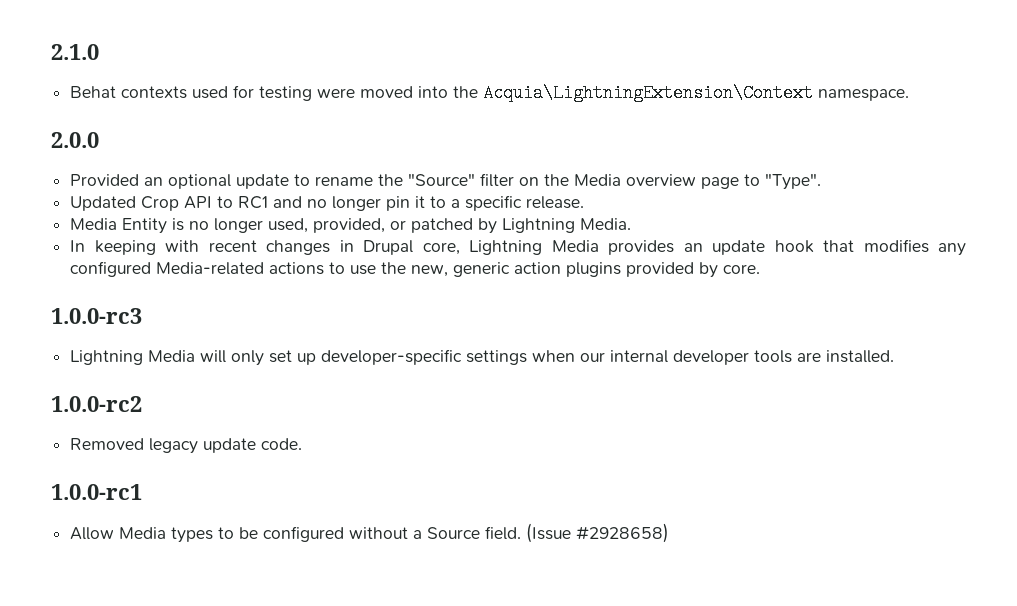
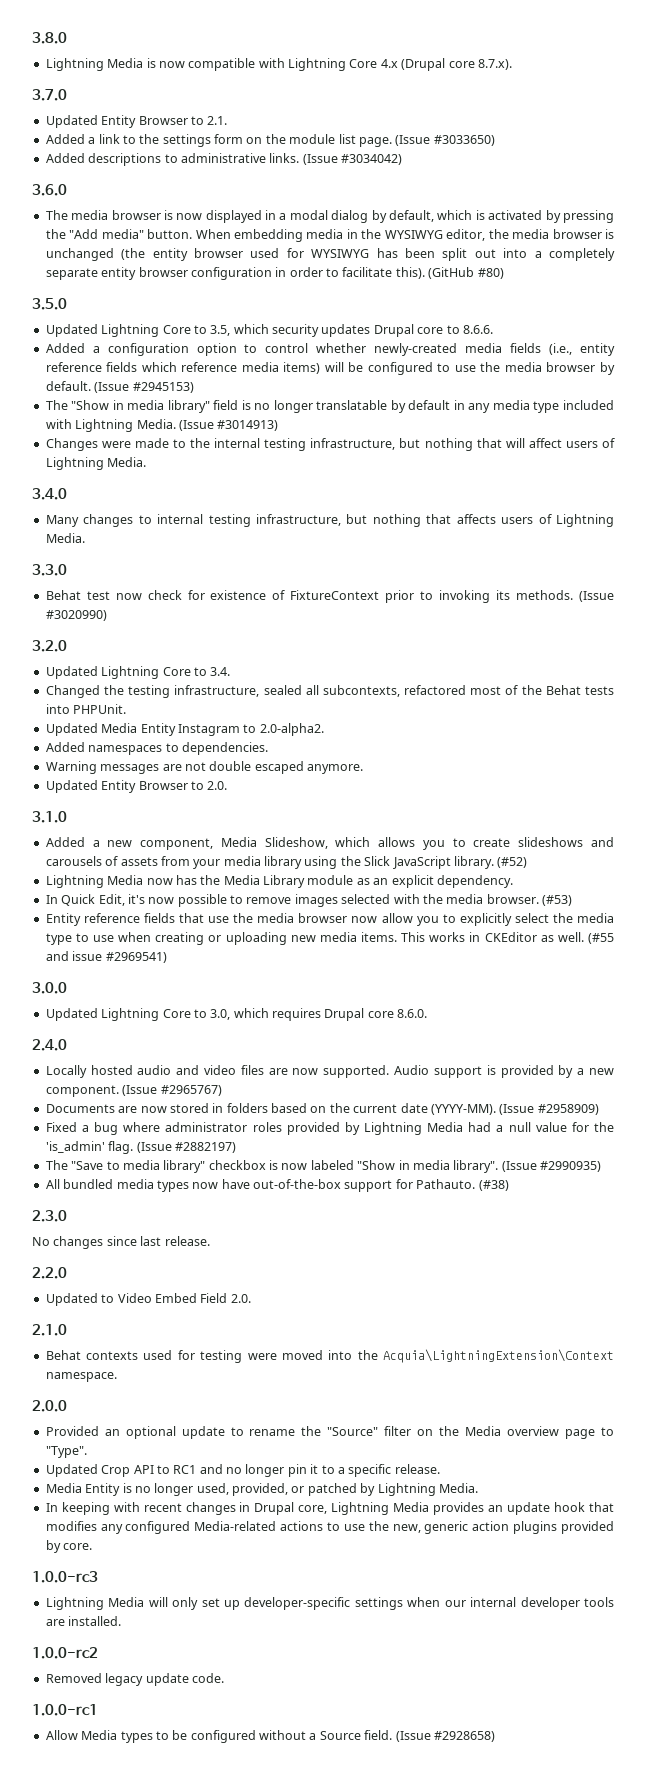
+ 3.8.0
+ Lightning Media is now compatible with Lightning Core 4.x (Drupal core 8.7.x).
+ 3.7.0
+ Updated Entity Browser to 2.1.
+ Added a link to the settings form on the module list page. (Issue #3033650)
+ Added descriptions to administrative links. (Issue #3034042)
+ 3.6.0
+ The media browser is now displayed in a modal dialog by default, which is activated by pressing the "Add media" button. When embedding media in the WYSIWYG editor, the media browser is unchanged (the entity browser used for WYSIWYG has been split out into a completely separate entity browser configuration in order to facilitate this). (GitHub #80)
+ 3.5.0
+ Updated Lightning Core to 3.5, which security updates Drupal core to 8.6.6.
+ Added a configuration option to control whether newly-created media fields (i.e., entity reference fields which reference media items) will be configured to use the media browser by default. (Issue #2945153)
+ The "Show in media library" field is no longer translatable by default in any media type included with Lightning Media. (Issue #3014913)
+ Changes were made to the internal testing infrastructure, but nothing that will affect users of Lightning Media.
+ 3.4.0
+ Many changes to internal testing infrastructure, but nothing that affects users of Lightning Media.
+ 3.3.0
+ Behat test now check for existence of FixtureContext prior to invoking its methods. (Issue #3020990)
+ 3.2.0
+ Updated Lightning Core to 3.4.
+ Changed the testing infrastructure, sealed all subcontexts, refactored most of the Behat tests into PHPUnit.
+ Updated Media Entity Instagram to 2.0-alpha2.
+ Added namespaces to dependencies.
+ Warning messages are not double escaped anymore.
+ Updated Entity Browser to 2.0.
+ 3.1.0
+ Added a new component, Media Slideshow, which allows you to create slideshows and carousels of assets from your media library using the Slick JavaScript library. (#52)
+ Lightning Media now has the Media Library module as an explicit dependency.
+ In Quick Edit, it's now possible to remove images selected with the media browser. (#53)
+ Entity reference fields that use the media browser now allow you to explicitly select the media type to use when creating or uploading new media items. This works in CKEditor as well. (#55 and issue #2969541)
+ 3.0.0
+ Updated Lightning Core to 3.0, which requires Drupal core 8.6.0.
+ 2.4.0
+ Locally hosted audio and video files are now supported. Audio support is provided by a new component. (Issue #2965767)
+ Documents are now stored in folders based on the current date (YYYY-MM). (Issue #2958909)
+ Fixed a bug where administrator roles provided by Lightning Media had a null value for the 'is_admin' flag. (Issue #2882197)
+ The "Save to media library" checkbox is now labeled "Show in media library". (Issue #2990935)
+ All bundled media types now have out-of-the-box support for Pathauto. (#38)
+ 2.3.0
+ No changes since last release.
+ 2.2.0
+ Updated to Video Embed Field 2.0.

